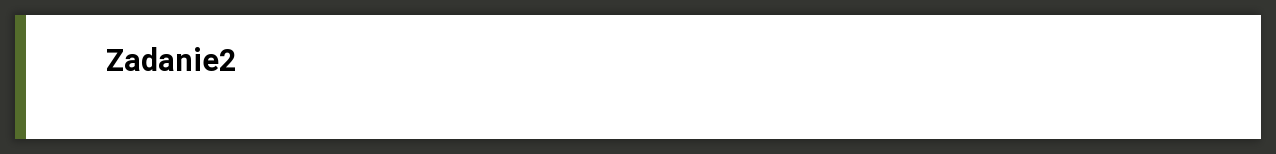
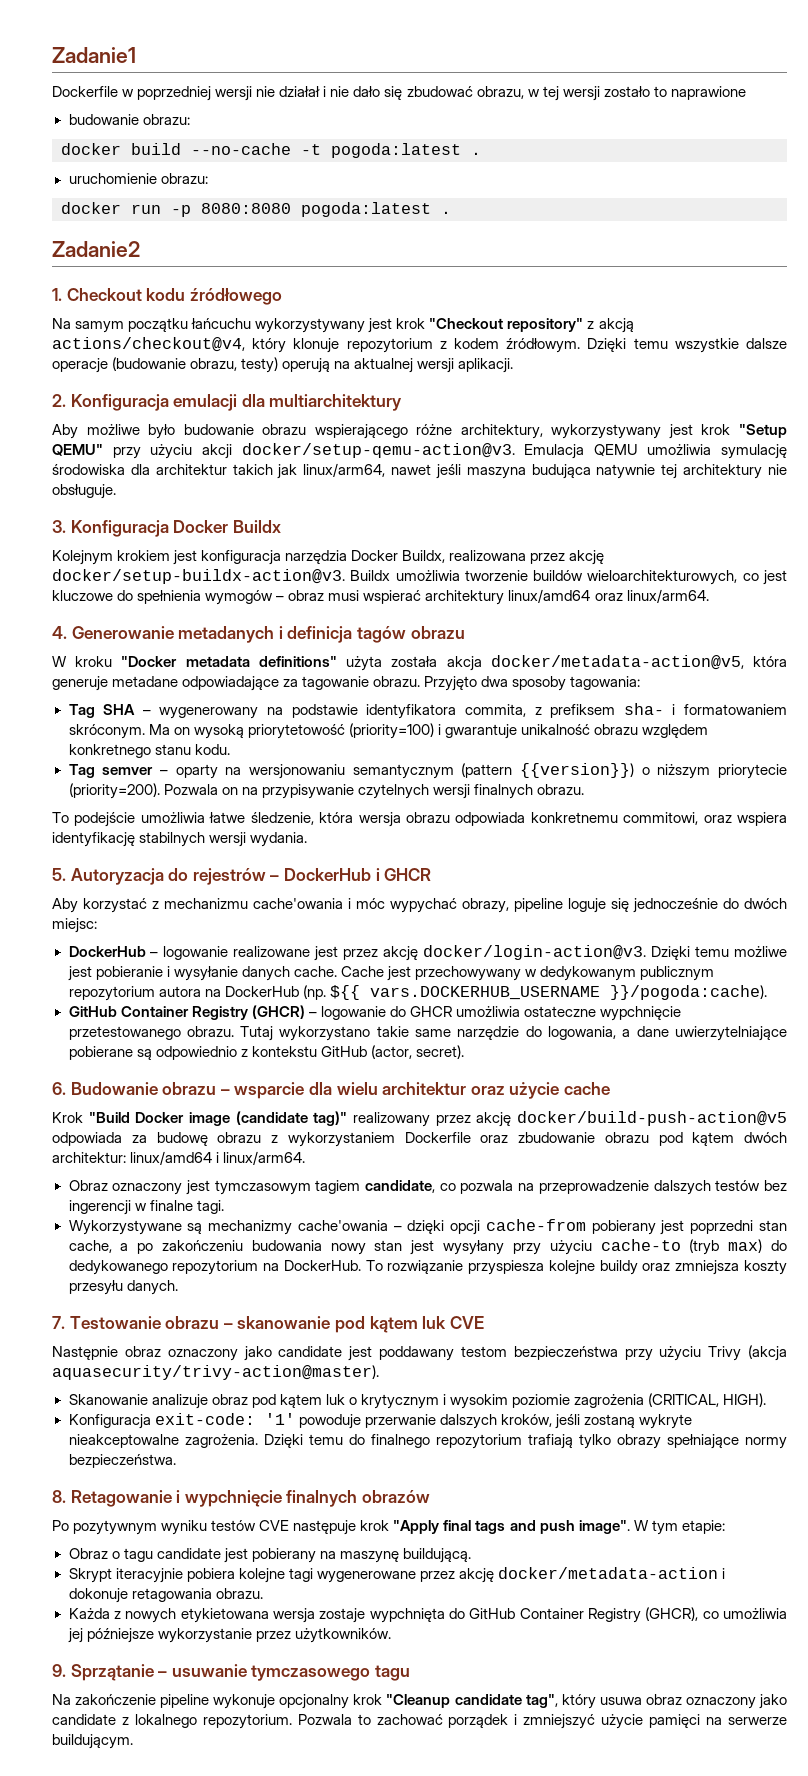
+ Zadanie1
+ Dockerfile w poprzedniej wersji nie działał i nie dało się zbudować obrazu, w tej wersji zostało to naprawione
+ budowanie obrazu:
+ docker build --no-cache -t pogoda:latest .
+ uruchomienie obrazu:
+ docker run -p 8080:8080 pogoda:latest .
  Zadanie2
+ 1. Checkout kodu źródłowego
+ Na samym początku łańcuchu wykorzystywany jest krok "Checkout repository" z akcją actions/checkout@v4, który klonuje repozytorium z kodem źródłowym. Dzięki temu wszystkie dalsze operacje (budowanie obrazu, testy) operują na aktualnej wersji aplikacji.
+ 2. Konfiguracja emulacji dla multiarchitektury
+ Aby możliwe było budowanie obrazu wspierającego różne architektury, wykorzystywany jest krok "Setup QEMU" przy użyciu akcji docker/setup-qemu-action@v3. Emulacja QEMU umożliwia symulację środowiska dla architektur takich jak linux/arm64, nawet jeśli maszyna budująca natywnie tej architektury nie obsługuje.
+ 3. Konfiguracja Docker Buildx
+ Kolejnym krokiem jest konfiguracja narzędzia Docker Buildx, realizowana przez akcję docker/setup-buildx-action@v3. Buildx umożliwia tworzenie buildów wieloarchitekturowych, co jest kluczowe do spełnienia wymogów – obraz musi wspierać architektury linux/amd64 oraz linux/arm64.
+ 4. Generowanie metadanych i definicja tagów obrazu
+ W kroku "Docker metadata definitions" użyta została akcja docker/metadata-action@v5, która generuje metadane odpowiadające za tagowanie obrazu. Przyjęto dwa sposoby tagowania:
+ Tag SHA – wygenerowany na podstawie identyfikatora commita, z prefiksem sha- i formatowaniem skróconym. Ma on wysoką priorytetowość (priority=100) i gwarantuje unikalność obrazu względem konkretnego stanu kodu.
+ Tag semver – oparty na wersjonowaniu semantycznym (pattern {{version}}) o niższym priorytecie (priority=200). Pozwala on na przypisywanie czytelnych wersji finalnych obrazu.
+ To podejście umożliwia łatwe śledzenie, która wersja obrazu odpowiada konkretnemu commitowi, oraz wspiera identyfikację stabilnych wersji wydania.
+ 5. Autoryzacja do rejestrów – DockerHub i GHCR
+ Aby korzystać z mechanizmu cache'owania i móc wypychać obrazy, pipeline loguje się jednocześnie do dwóch miejsc:
+ DockerHub – logowanie realizowane jest przez akcję docker/login-action@v3. Dzięki temu możliwe jest pobieranie i wysyłanie danych cache. Cache jest przechowywany w dedykowanym publicznym repozytorium autora na DockerHub (np. ${{ vars.DOCKERHUB_USERNAME }}/pogoda:cache).
+ GitHub Container Registry (GHCR) – logowanie do GHCR umożliwia ostateczne wypchnięcie przetestowanego obrazu. Tutaj wykorzystano takie same narzędzie do logowania, a dane uwierzytelniające pobierane są odpowiednio z kontekstu GitHub (actor, secret).
+ 6. Budowanie obrazu – wsparcie dla wielu architektur oraz użycie cache
+ Krok "Build Docker image (candidate tag)" realizowany przez akcję docker/build-push-action@v5 odpowiada za budowę obrazu z wykorzystaniem Dockerfile oraz zbudowanie obrazu pod kątem dwóch architektur: linux/amd64 i linux/arm64.
+ Obraz oznaczony jest tymczasowym tagiem candidate, co pozwala na przeprowadzenie dalszych testów bez ingerencji w finalne tagi.
+ Wykorzystywane są mechanizmy cache'owania – dzięki opcji cache-from pobierany jest poprzedni stan cache, a po zakończeniu budowania nowy stan jest wysyłany przy użyciu cache-to (tryb max) do dedykowanego repozytorium na DockerHub. To rozwiązanie przyspiesza kolejne buildy oraz zmniejsza koszty przesyłu danych.
+ 7. Testowanie obrazu – skanowanie pod kątem luk CVE
+ Następnie obraz oznaczony jako candidate jest poddawany testom bezpieczeństwa przy użyciu Trivy (akcja aquasecurity/trivy-action@master).
+ Skanowanie analizuje obraz pod kątem luk o krytycznym i wysokim poziomie zagrożenia (CRITICAL, HIGH).
+ Konfiguracja exit-code: '1' powoduje przerwanie dalszych kroków, jeśli zostaną wykryte nieakceptowalne zagrożenia. Dzięki temu do finalnego repozytorium trafiają tylko obrazy spełniające normy bezpieczeństwa.
+ 8. Retagowanie i wypchnięcie finalnych obrazów
+ Po pozytywnym wyniku testów CVE następuje krok "Apply final tags and push image". W tym etapie:
+ Obraz o tagu candidate jest pobierany na maszynę buildującą.
+ Skrypt iteracyjnie pobiera kolejne tagi wygenerowane przez akcję docker/metadata-action i dokonuje retagowania obrazu.
+ Każda z nowych etykietowana wersja zostaje wypchnięta do GitHub Container Registry (GHCR), co umożliwia jej późniejsze wykorzystanie przez użytkowników.
+ 9. Sprzątanie – usuwanie tymczasowego tagu
+ Na zakończenie pipeline wykonuje opcjonalny krok "Cleanup candidate tag", który usuwa obraz oznaczony jako candidate z lokalnego repozytorium. Pozwala to zachować porządek i zmniejszyć użycie pamięci na serwerze buildującym.

